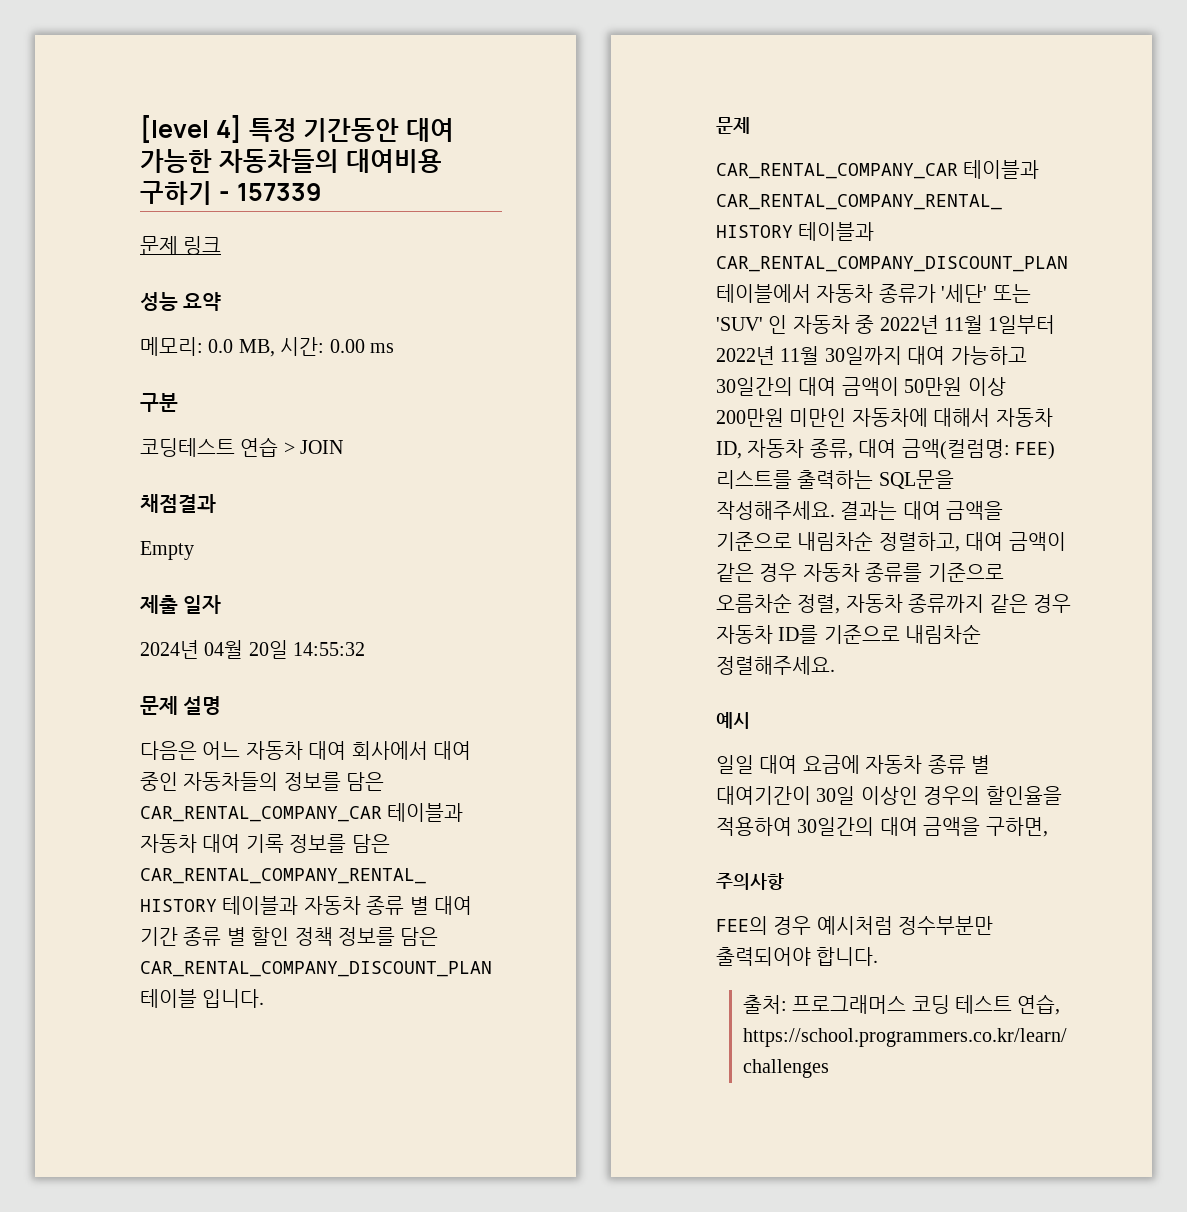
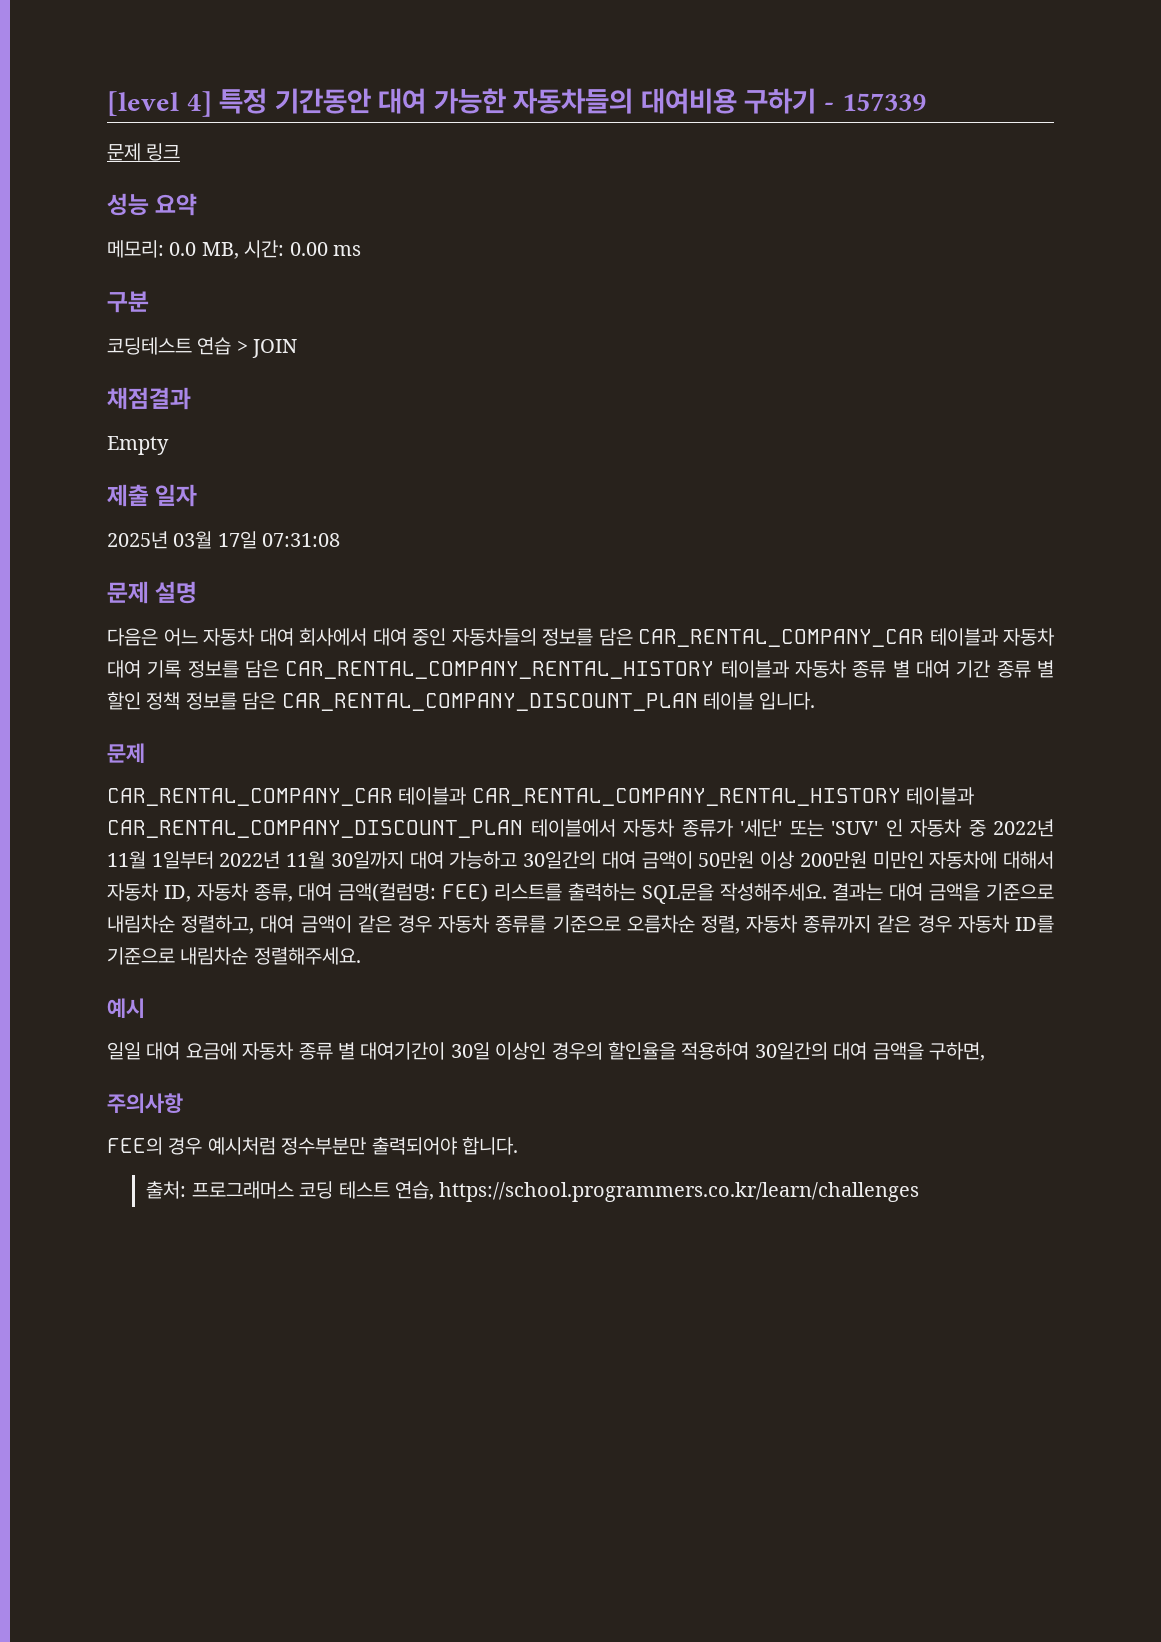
- 2024년 04월 20일 14:55:32
+ 2025년 03월 17일 07:31:08

